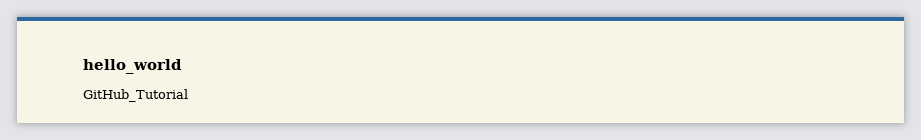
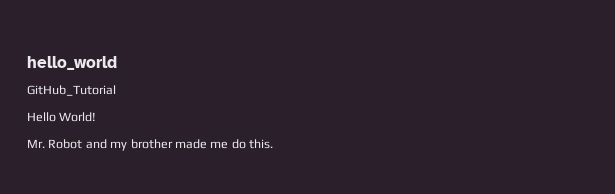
+ Hello World!
+ Mr. Robot and my brother made me do this.

